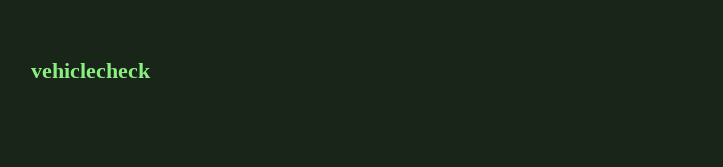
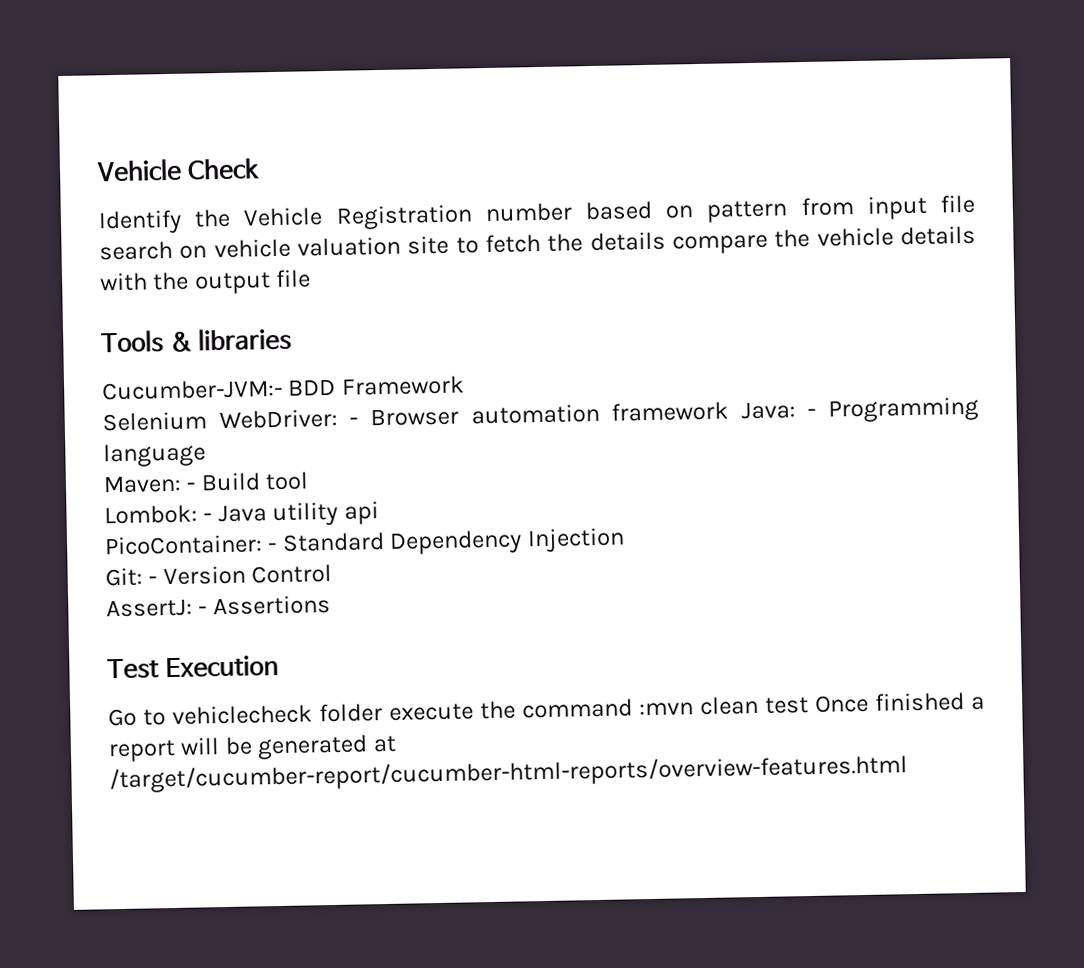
- vehiclecheck
+ Vehicle Check
+ Identify the Vehicle Registration number based on pattern from input file search on vehicle valuation site to fetch the details compare the vehicle details with the output file
+ Tools & libraries
+ Cucumber-JVM:- BDD Framework
+ Selenium WebDriver: - Browser automation framework Java: - Programming language
+ Maven: - Build tool
+ Lombok: - Java utility api
+ PicoContainer: - Standard Dependency Injection
+ Git: - Version Control
+ AssertJ: - Assertions
+ Test Execution
+ Go to vehiclecheck folder execute the command :mvn clean test Once finished a report will be generated at /target/cucumber-report/cucumber-html-reports/overview-features.html

